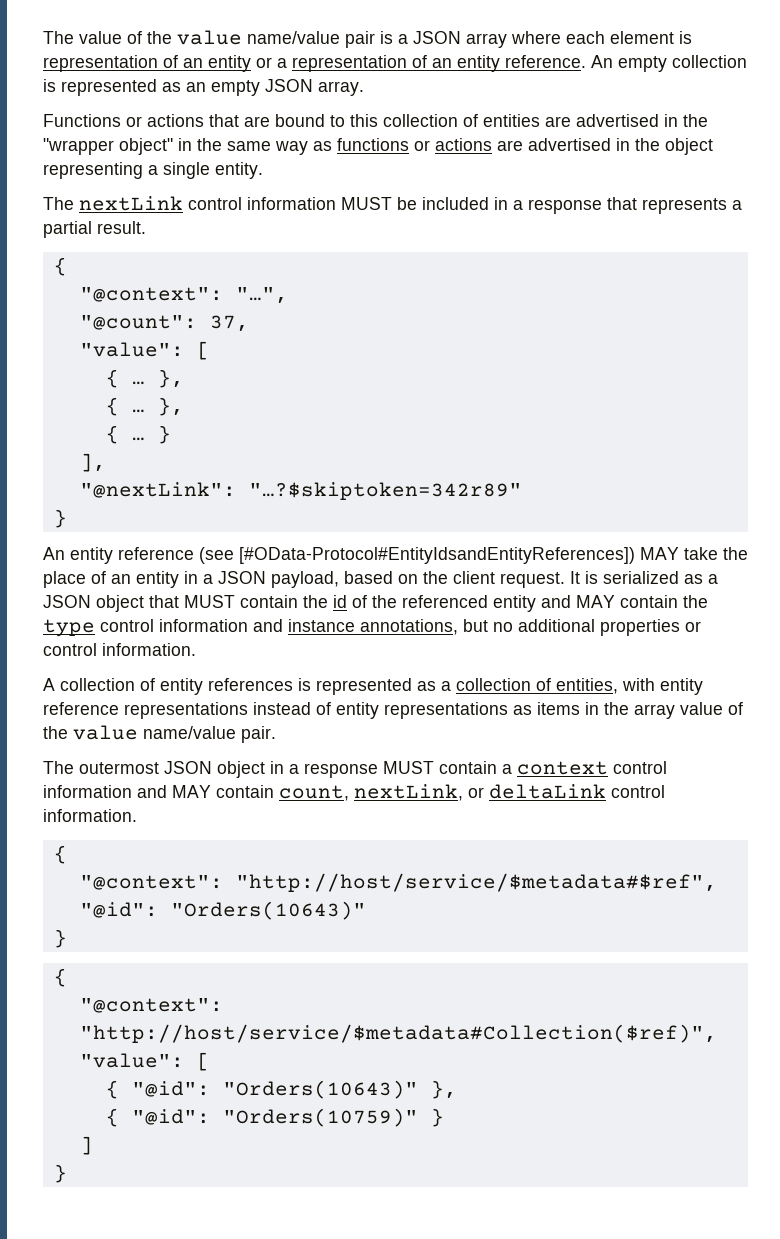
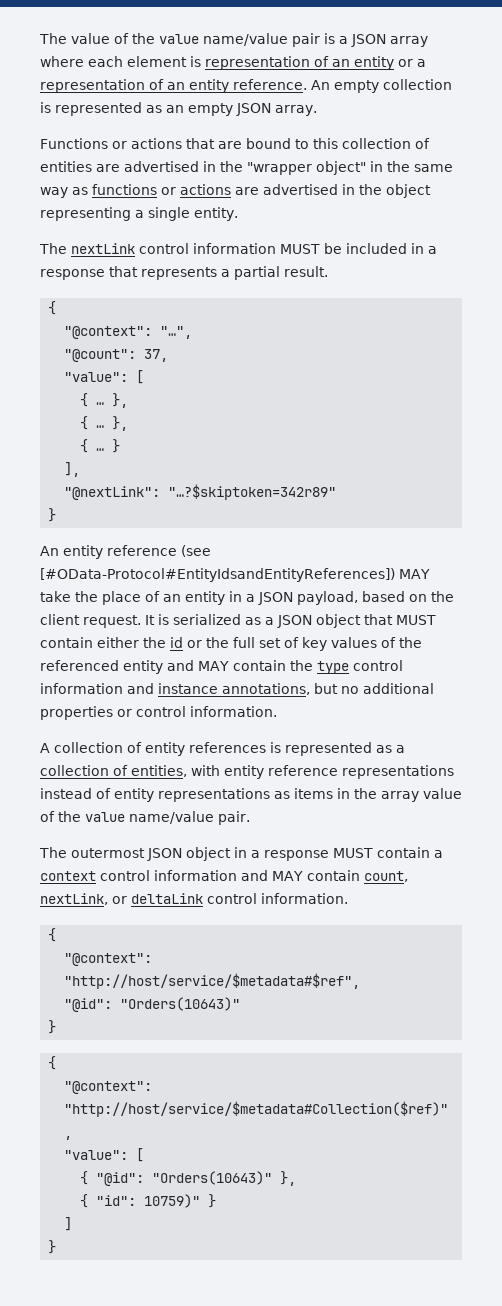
- It is serialized as a JSON object that MUST contain the id of the referenced entity and MAY contain the type control information and instance annotations, but no additional properties or control information.
+ It is serialized as a JSON object that MUST contain either the id or the full set of key values of the referenced entity and MAY contain the type control information and instance annotations, but no additional properties or control information.
- { "@id": "Orders(10759)" }
+ { "id": 10759)" }

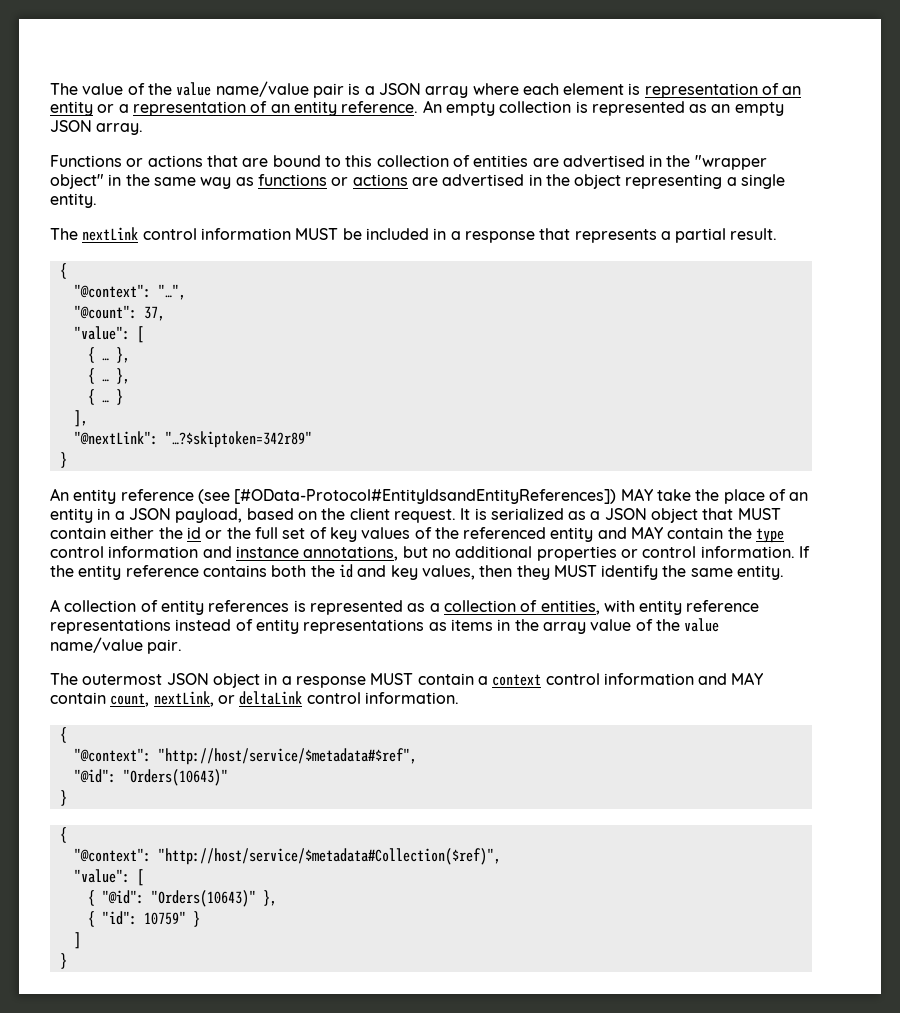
+ If the entity reference contains both the id and key values, then they MUST identify the same entity.
- { "id": 10759)" }
+ { "id": 10759" }

